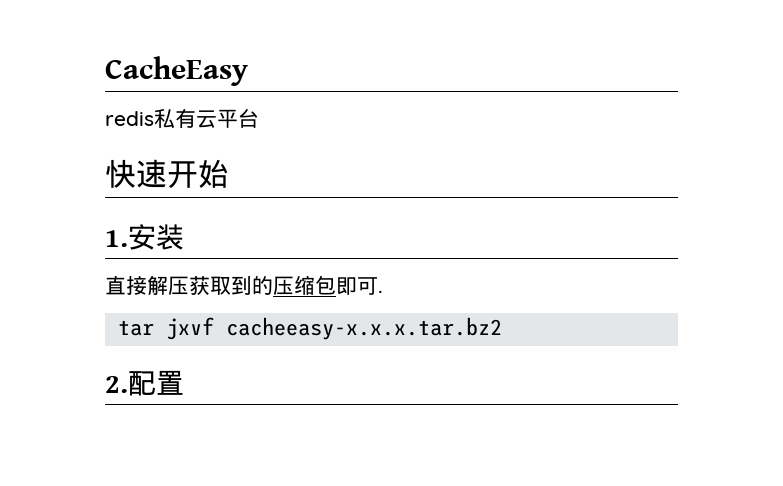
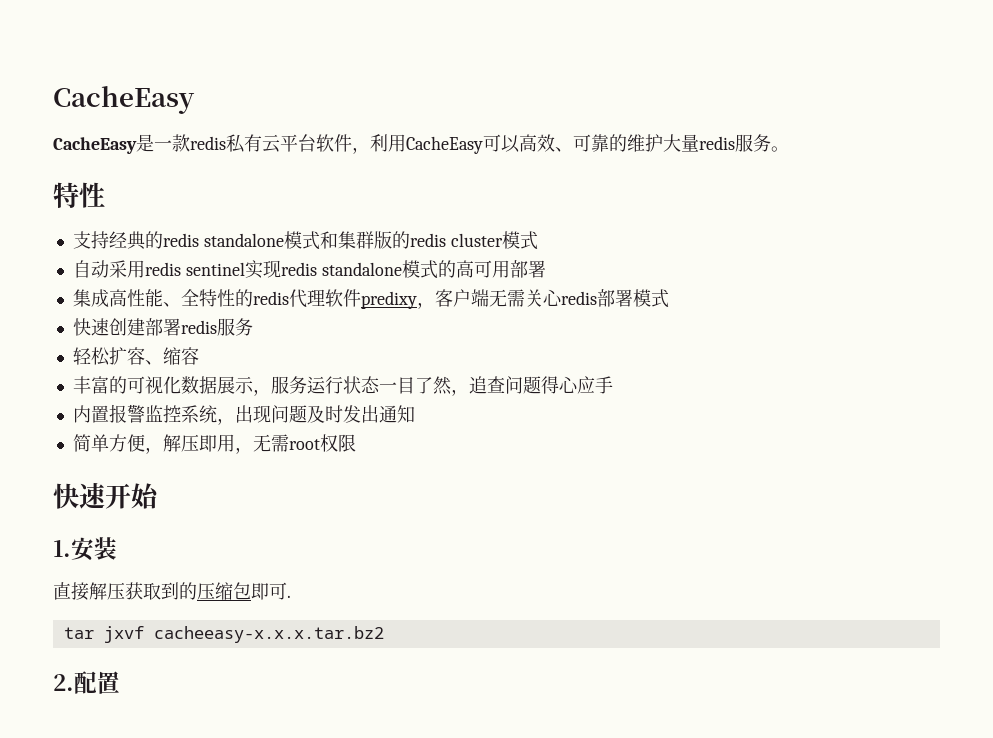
- redis私有云平台
+ CacheEasy是一款redis私有云平台软件，利用CacheEasy可以高效、可靠的维护大量redis服务。
+ 特性
+ 支持经典的redis standalone模式和集群版的redis cluster模式
+ 自动采用redis sentinel实现redis standalone模式的高可用部署
+ 集成高性能、全特性的redis代理软件predixy，客户端无需关心redis部署模式
+ 快速创建部署redis服务
+ 轻松扩容、缩容
+ 丰富的可视化数据展示，服务运行状态一目了然，追查问题得心应手
+ 内置报警监控系统，出现问题及时发出通知
+ 简单方便，解压即用，无需root权限

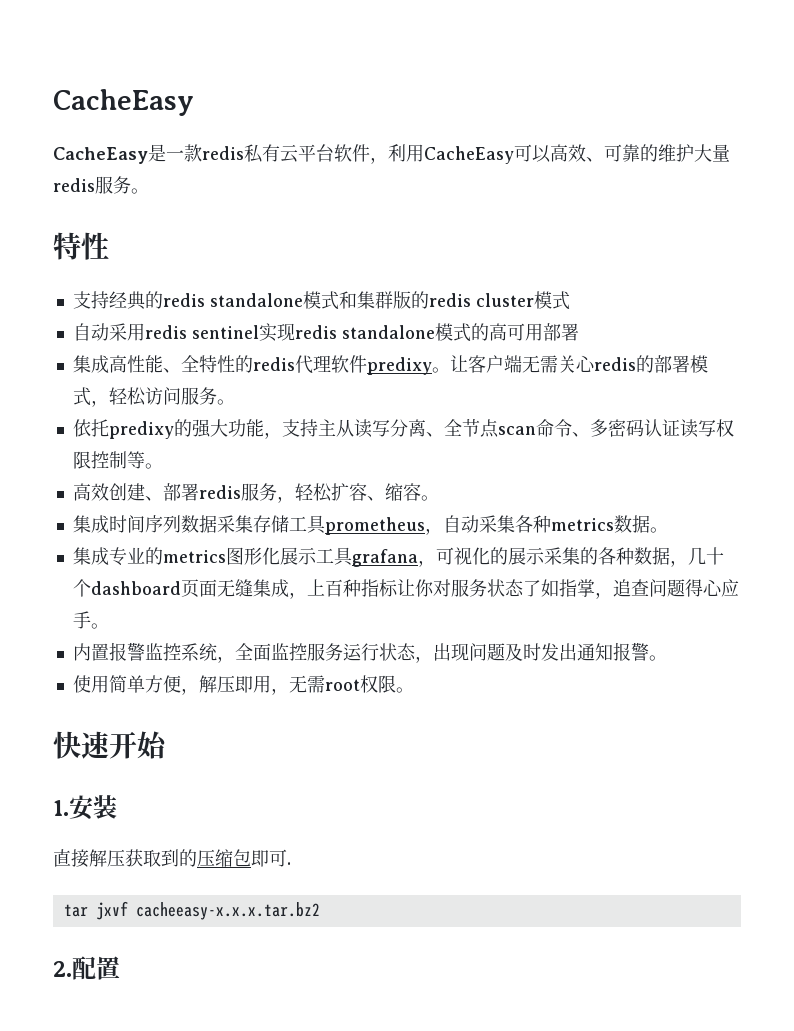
- 集成高性能、全特性的redis代理软件predixy，客户端无需关心redis部署模式
- 快速创建部署redis服务
- 轻松扩容、缩容
- 丰富的可视化数据展示，服务运行状态一目了然，追查问题得心应手
+ 集成高性能、全特性的redis代理软件predixy。让客户端无需关心redis的部署模式，轻松访问服务。
+ 依托predixy的强大功能，支持主从读写分离、全节点scan命令、多密码认证读写权限控制等。
+ 高效创建、部署redis服务，轻松扩容、缩容。
+ 集成时间序列数据采集存储工具prometheus，自动采集各种metrics数据。
+ 集成专业的metrics图形化展示工具grafana，可视化的展示采集的各种数据，几十个dashboard页面无缝集成，上百种指标让你对服务状态了如指掌，追查问题得心应手。
- 内置报警监控系统，出现问题及时发出通知
- 简单方便，解压即用，无需root权限
+ 内置报警监控系统，全面监控服务运行状态，出现问题及时发出通知报警。
+ 使用简单方便，解压即用，无需root权限。

